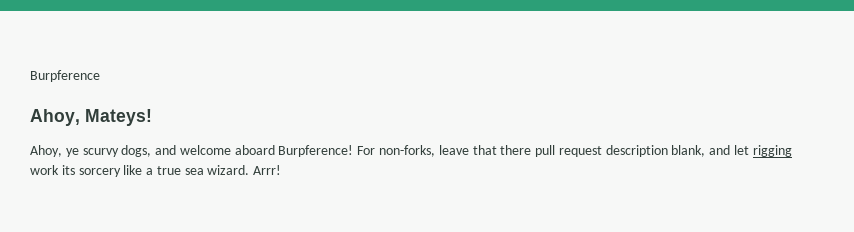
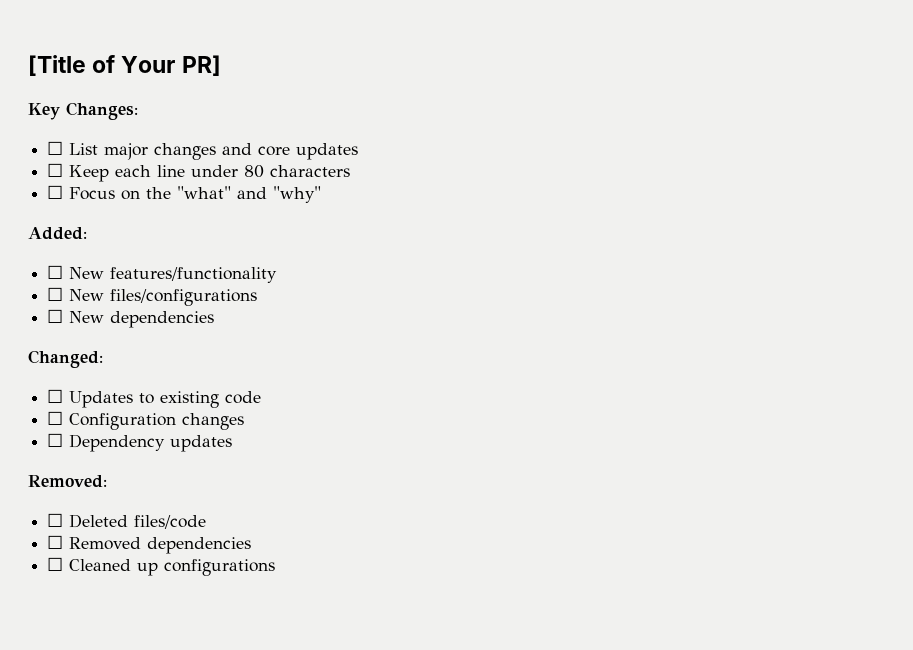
- Burpference
- Ahoy, Mateys!
- Ahoy, ye scurvy dogs, and welcome aboard Burpference! For non-forks, leave that there pull request description blank, and let rigging work its sorcery like a true sea wizard. Arrr!
+ [Title of Your PR]
+ Key Changes:
+ ☐ List major changes and core updates
+ ☐ Keep each line under 80 characters
+ ☐ Focus on the "what" and "why"
+ Added:
+ ☐ New features/functionality
+ ☐ New files/configurations
+ ☐ New dependencies
+ Changed:
+ ☐ Updates to existing code
+ ☐ Configuration changes
+ ☐ Dependency updates
+ Removed:
+ ☐ Deleted files/code
+ ☐ Removed dependencies
+ ☐ Cleaned up configurations

